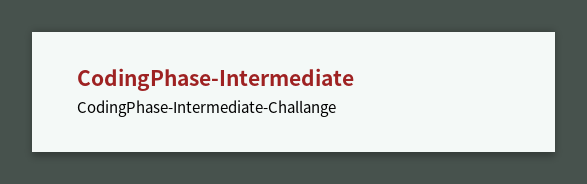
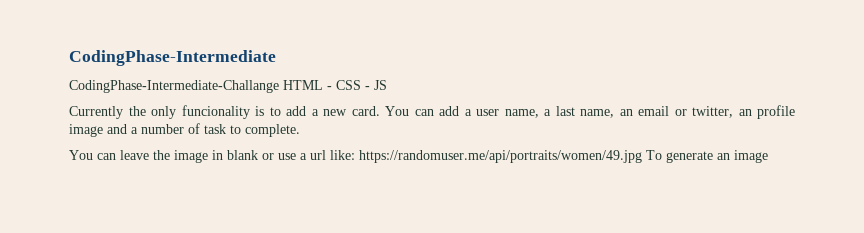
- CodingPhase-Intermediate-Challange
+ CodingPhase-Intermediate-Challange HTML - CSS - JS
+ Currently the only funcionality is to add a new card. You can add a user name, a last name, an email or twitter, an profile image and a number of task to complete.
+ You can leave the image in blank or use a url like: https://randomuser.me/api/portraits/women/49.jpg To generate an image

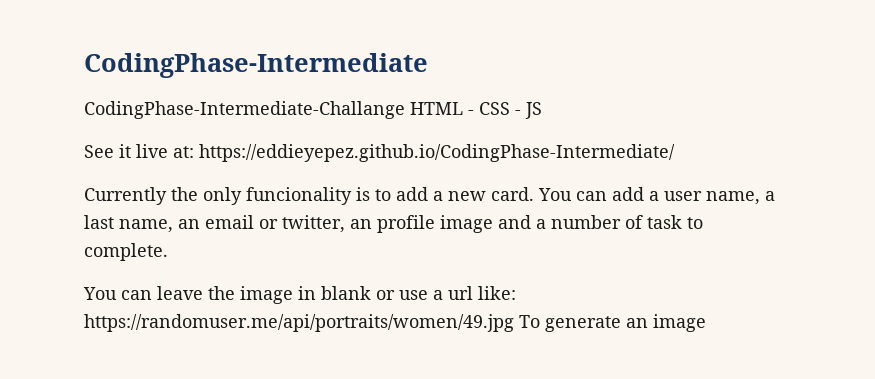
+ See it live at: https://eddieyepez.github.io/CodingPhase-Intermediate/

